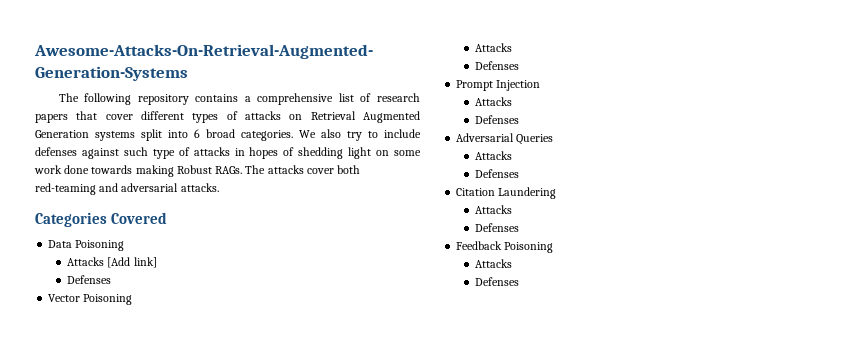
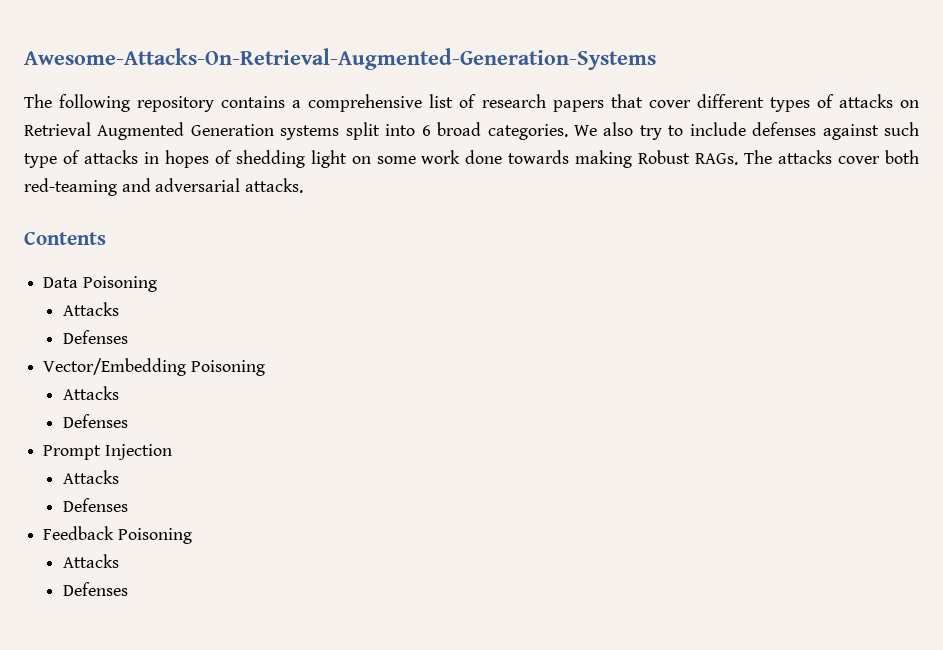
- Categories Covered
+ Contents
  Data Poisoning
- Attacks [Add link]
+ Attacks
  Defenses
- Vector Poisoning
+ Vector/Embedding Poisoning
- Adversarial Queries
- Attacks
- Defenses
- Citation Laundering
- Attacks
- Defenses

